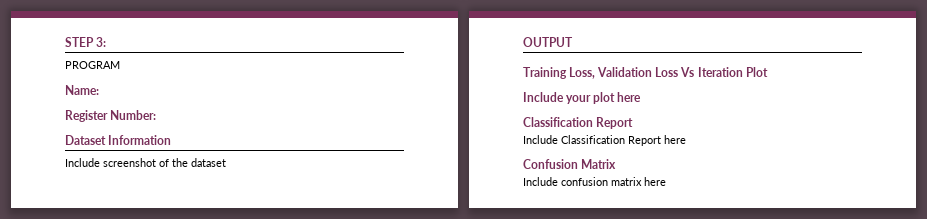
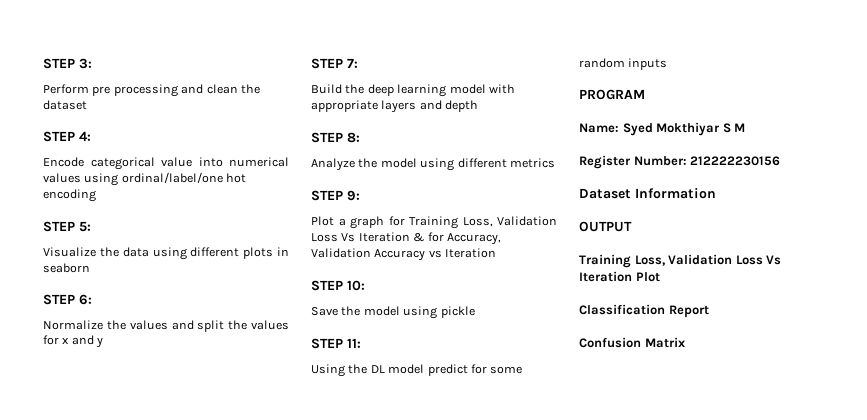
+ Perform pre processing and clean the dataset
+ STEP 4:
+ Encode categorical value into numerical values using ordinal/label/one hot encoding
+ STEP 5:
+ Visualize the data using different plots in seaborn
+ STEP 6:
+ Normalize the values and split the values for x and y
+ STEP 7:
+ Build the deep learning model with appropriate layers and depth
+ STEP 8:
+ Analyze the model using different metrics
+ STEP 9:
+ Plot a graph for Training Loss, Validation Loss Vs Iteration & for Accuracy, Validation Accuracy vs Iteration
+ STEP 10:
+ Save the model using pickle
+ STEP 11:
+ Using the DL model predict for some random inputs
  PROGRAM
- Name:
+ Name: Syed Mokthiyar S M
- Register Number:
+ Register Number: 212222230156
- Include screenshot of the dataset
- Include your plot here
  Classification Report
- Include Classification Report here
  Confusion Matrix
- Include confusion matrix here

